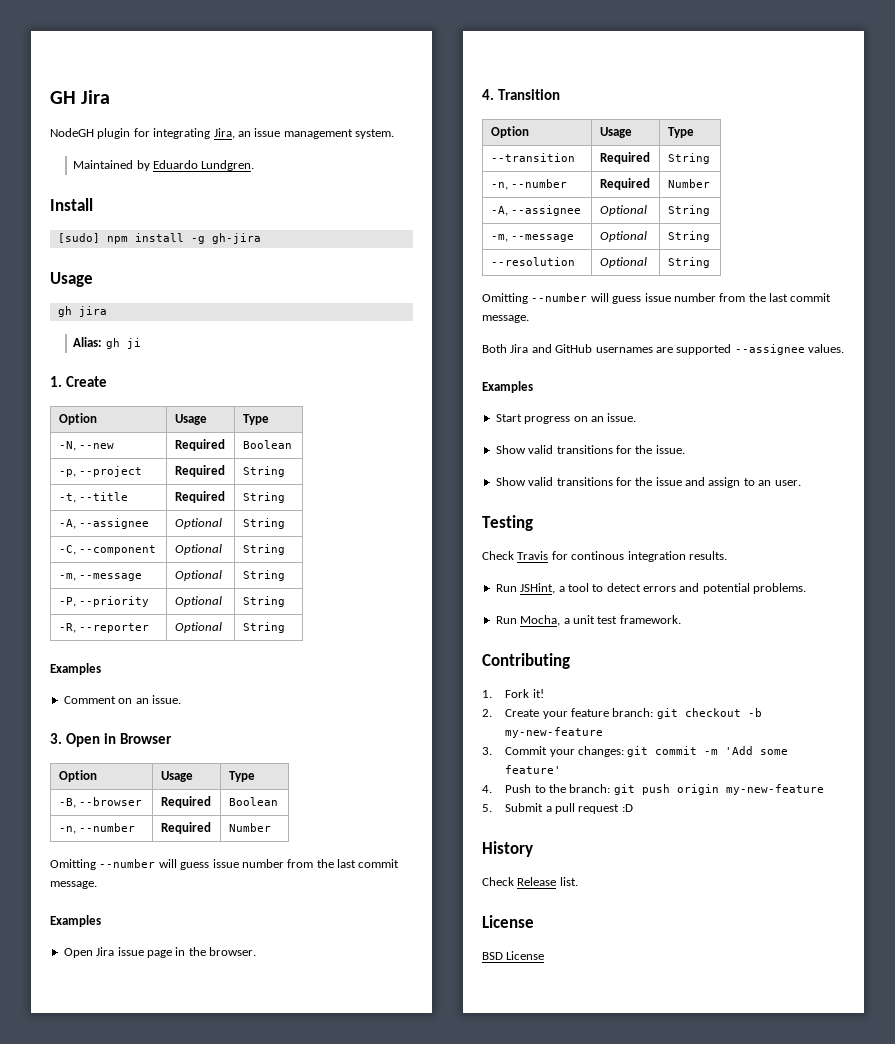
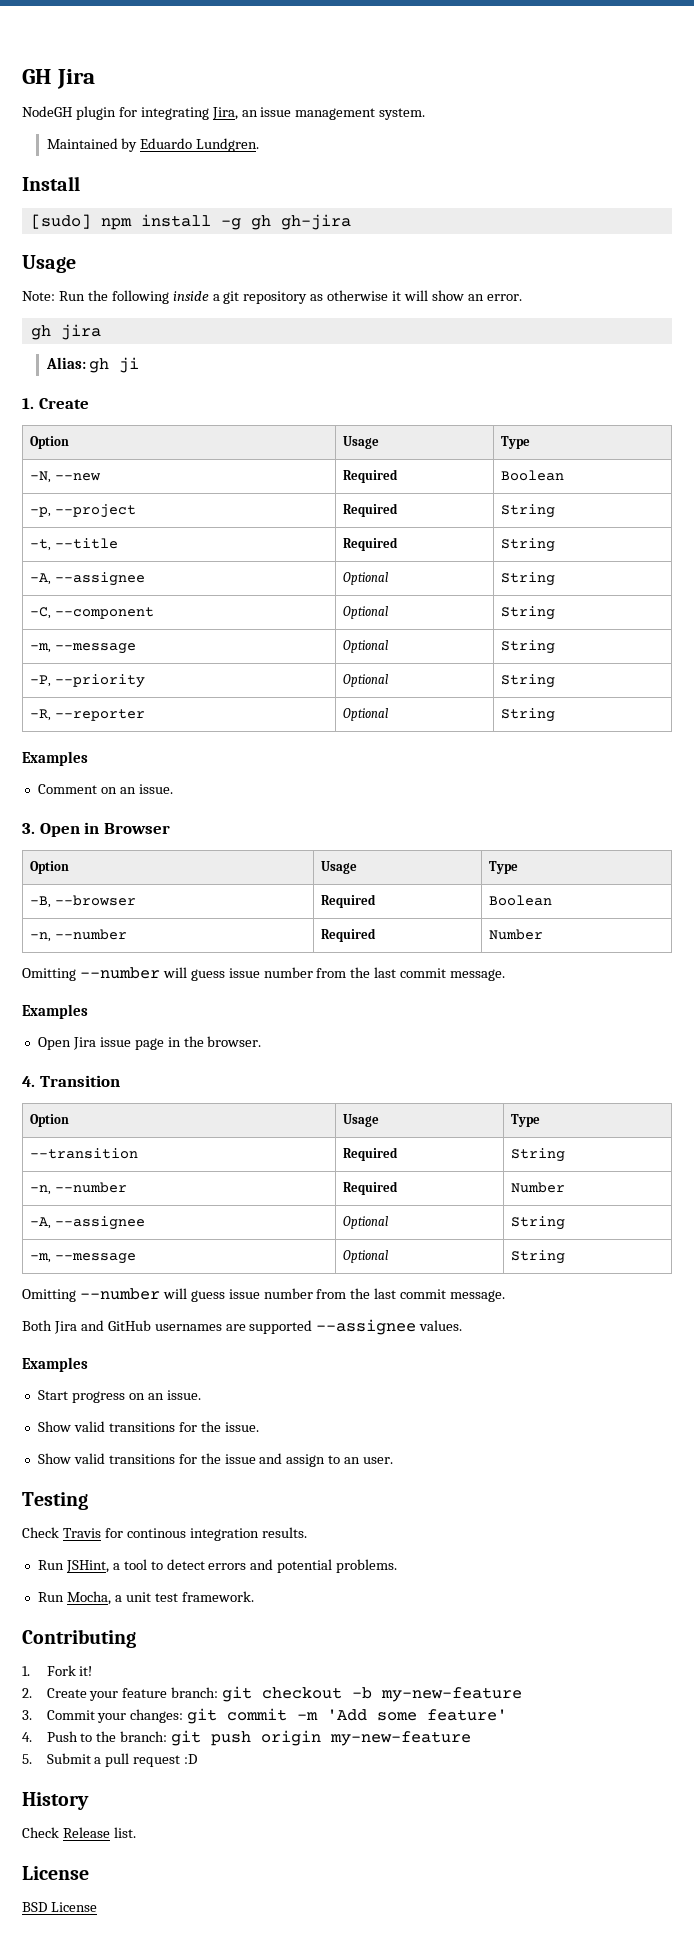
- [sudo] npm install -g gh-jira
+ [sudo] npm install -g gh gh-jira
+ Note: Run the following inside a git repository as otherwise it will show an error.
- --resolution | Optional | String

